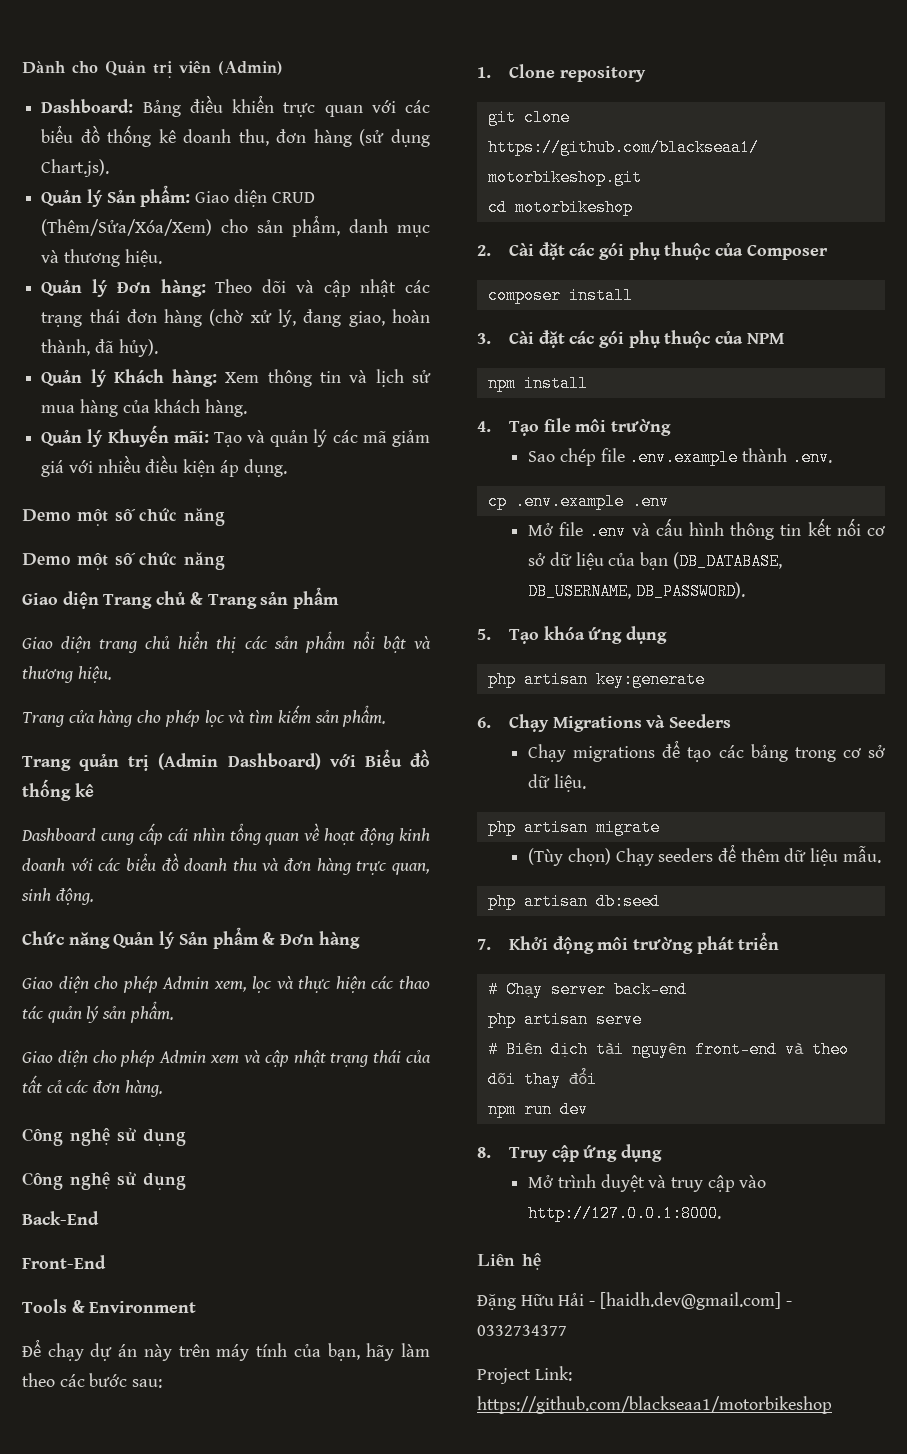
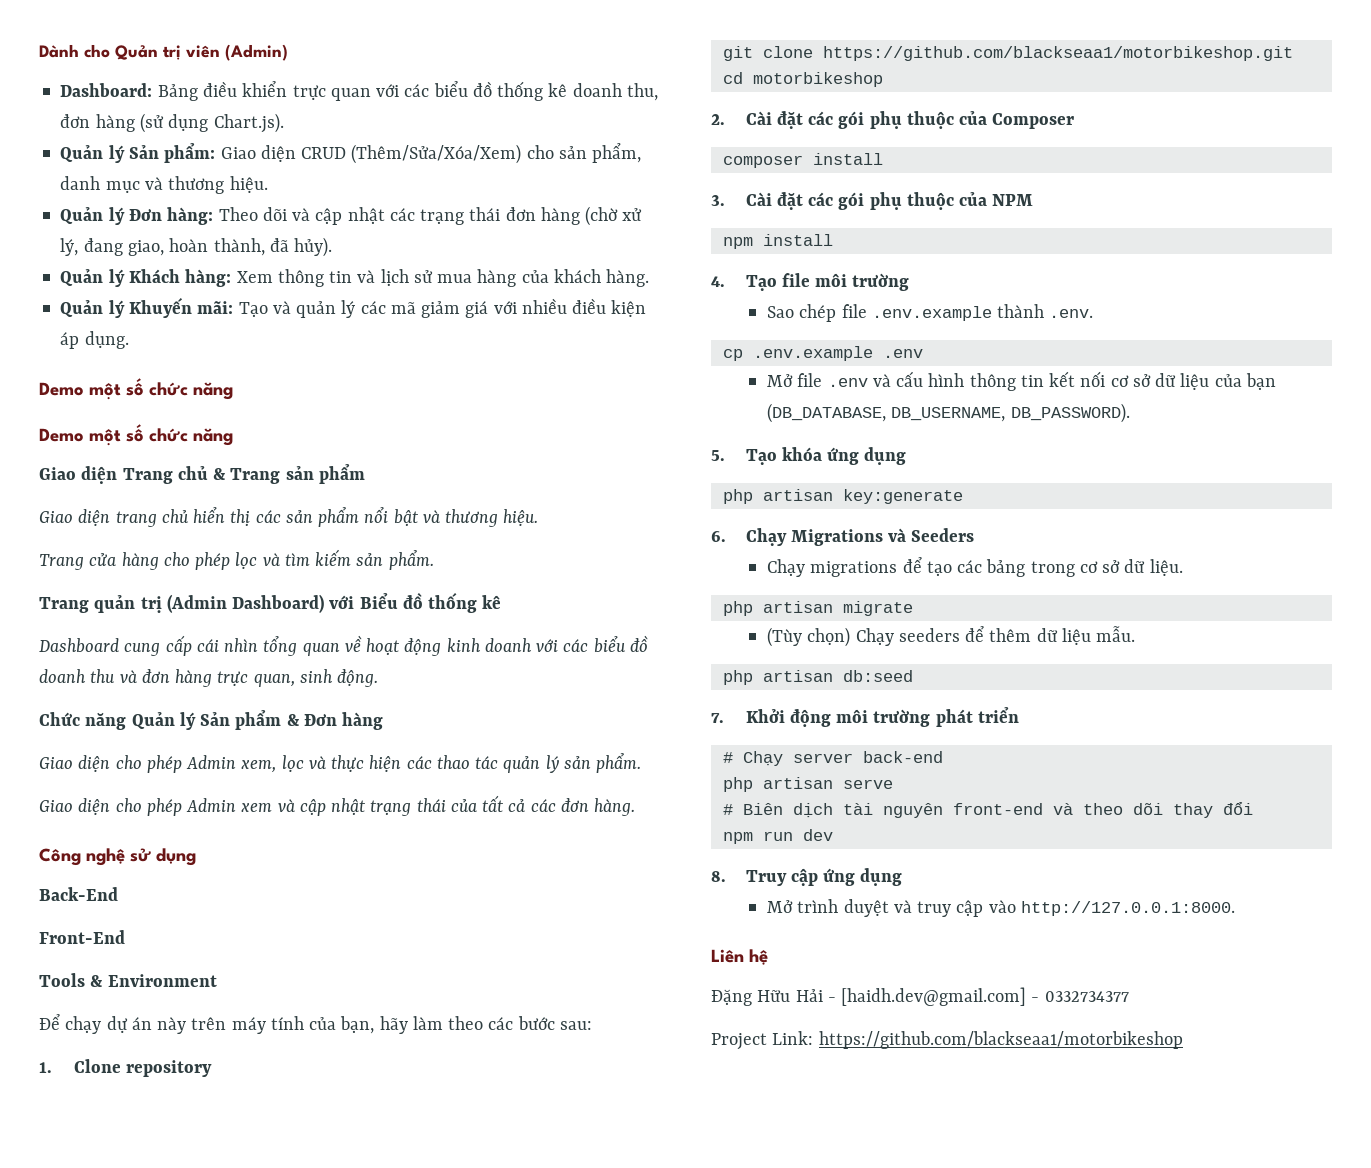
  Giao diện cho phép Admin xem và cập nhật trạng thái của tất cả các đơn hàng.
- Công nghệ sử dụng

